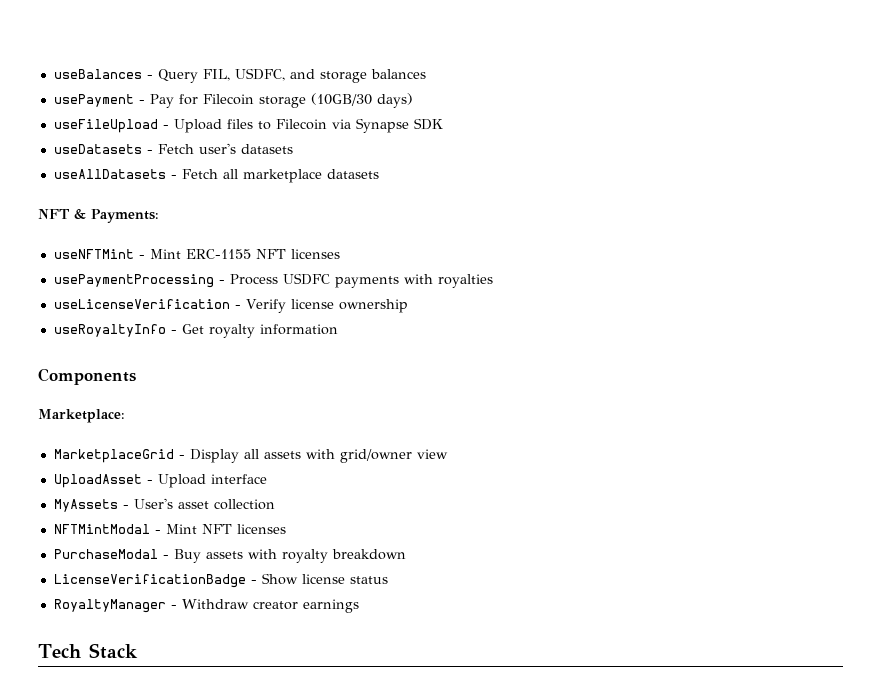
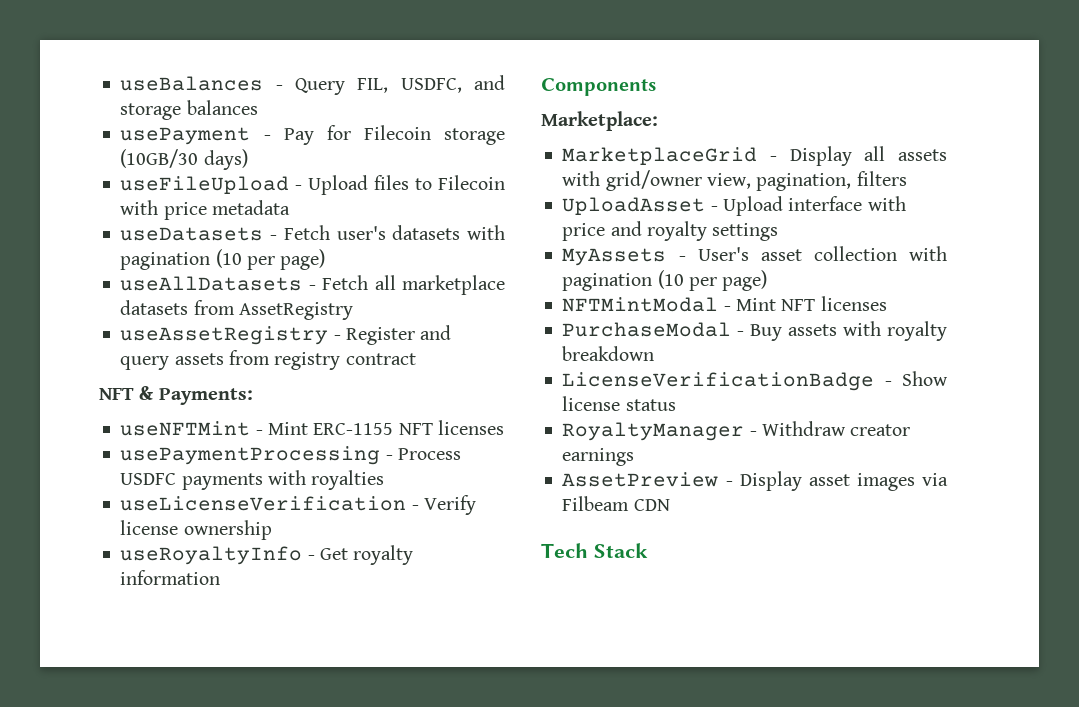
- useFileUpload - Upload files to Filecoin via Synapse SDK
+ useFileUpload - Upload files to Filecoin with price metadata
- useDatasets - Fetch user's datasets
+ useDatasets - Fetch user's datasets with pagination (10 per page)
- useAllDatasets - Fetch all marketplace datasets
+ useAllDatasets - Fetch all marketplace datasets from AssetRegistry
+ useAssetRegistry - Register and query assets from registry contract
- MarketplaceGrid - Display all assets with grid/owner view
+ MarketplaceGrid - Display all assets with grid/owner view, pagination, filters
- UploadAsset - Upload interface
+ UploadAsset - Upload interface with price and royalty settings
- MyAssets - User's asset collection
+ MyAssets - User's asset collection with pagination (10 per page)
+ AssetPreview - Display asset images via Filbeam CDN

